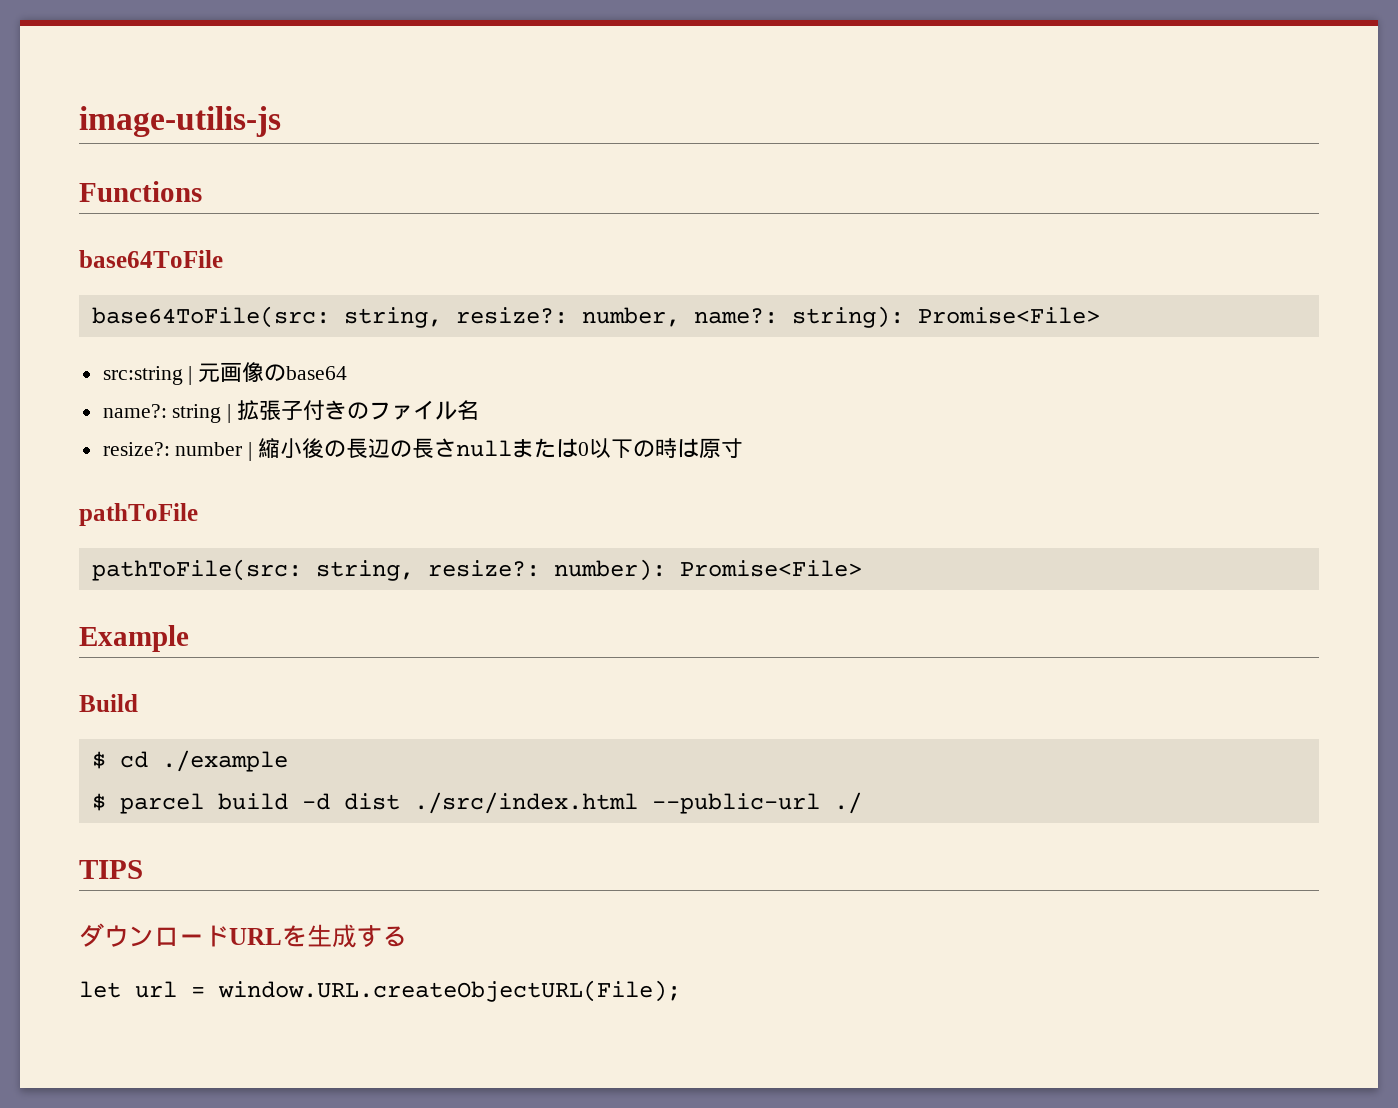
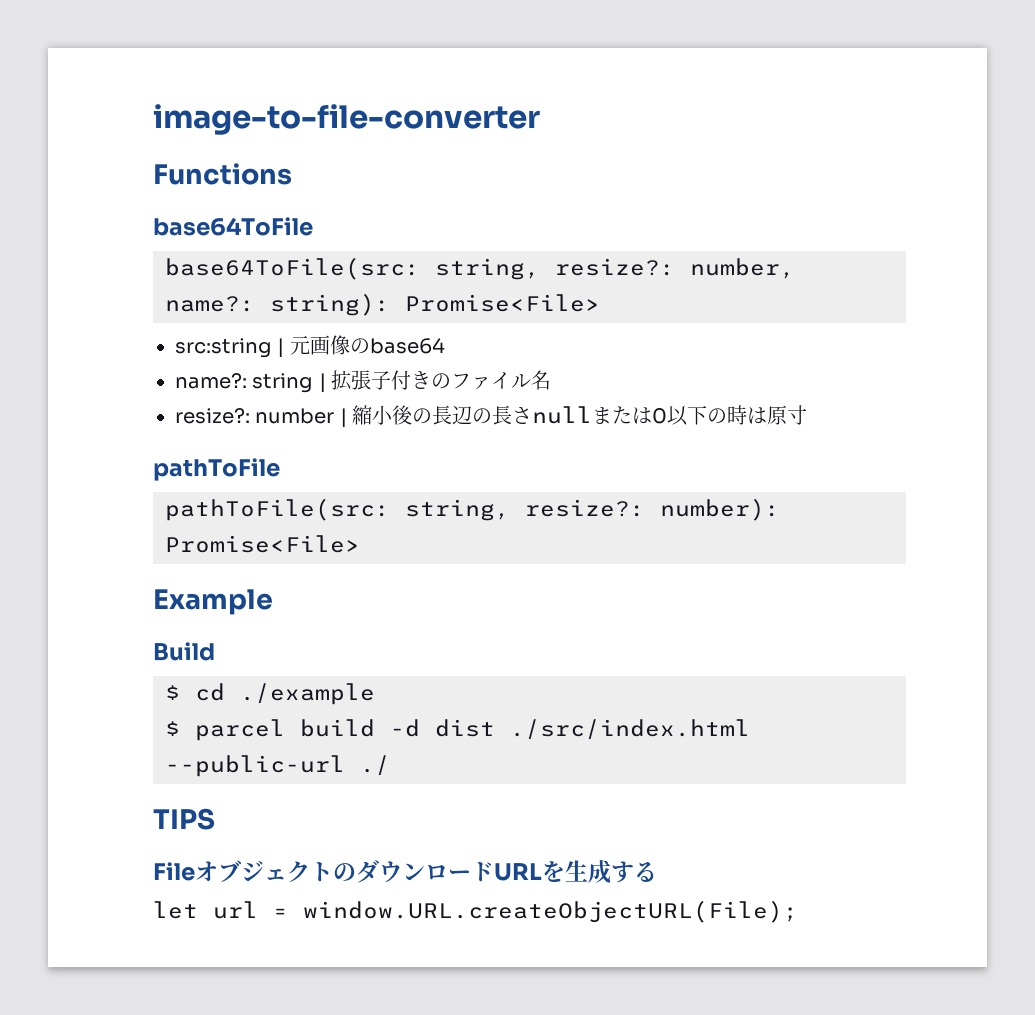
- image-utilis-js
+ image-to-file-converter
- ダウンロードURLを生成する
+ FileオブジェクトのダウンロードURLを生成する

